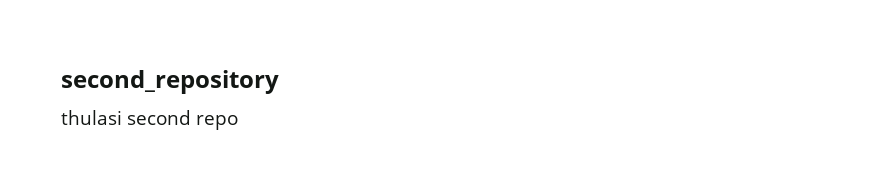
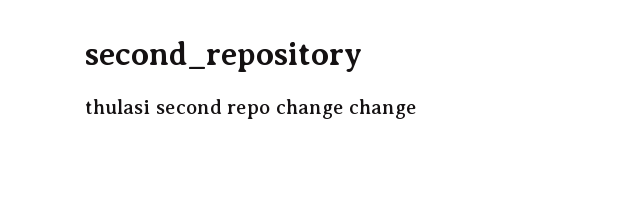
- thulasi second repo
+ thulasi second repo change change

